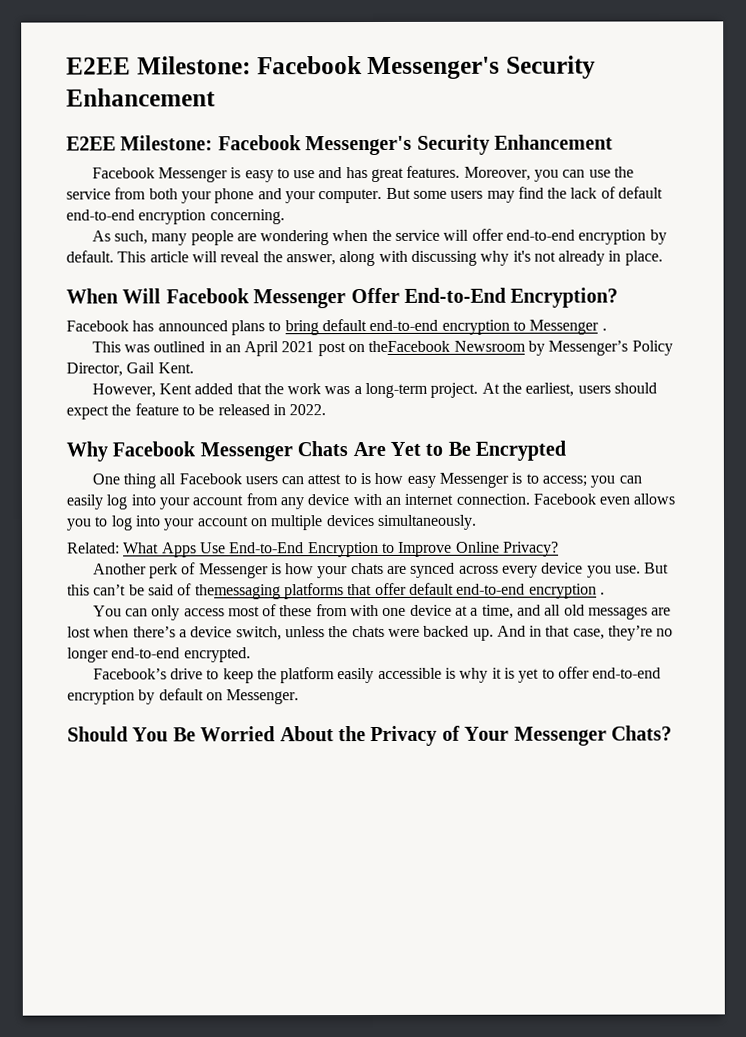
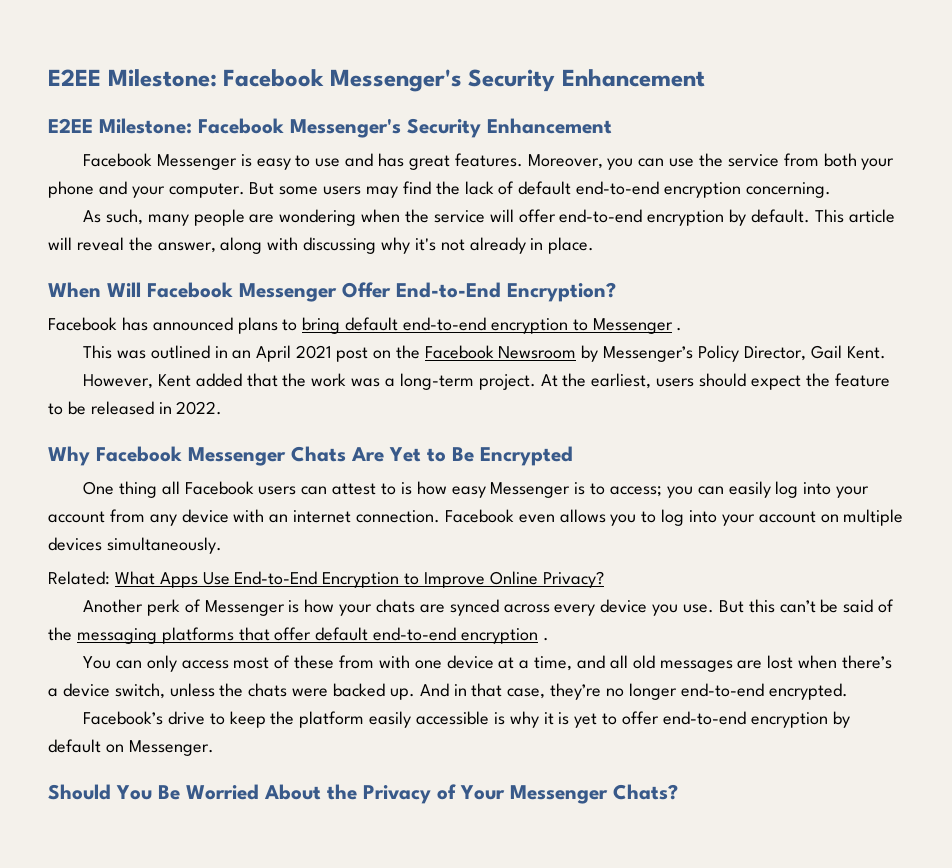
- This was outlined in an April 2021 post on theFacebook Newsroom by Messenger’s Policy Director, Gail Kent.
+ This was outlined in an April 2021 post on the Facebook Newsroom by Messenger’s Policy Director, Gail Kent.
- But this can’t be said of themessaging platforms that offer default end-to-end encryption .
+ But this can’t be said of the messaging platforms that offer default end-to-end encryption .

